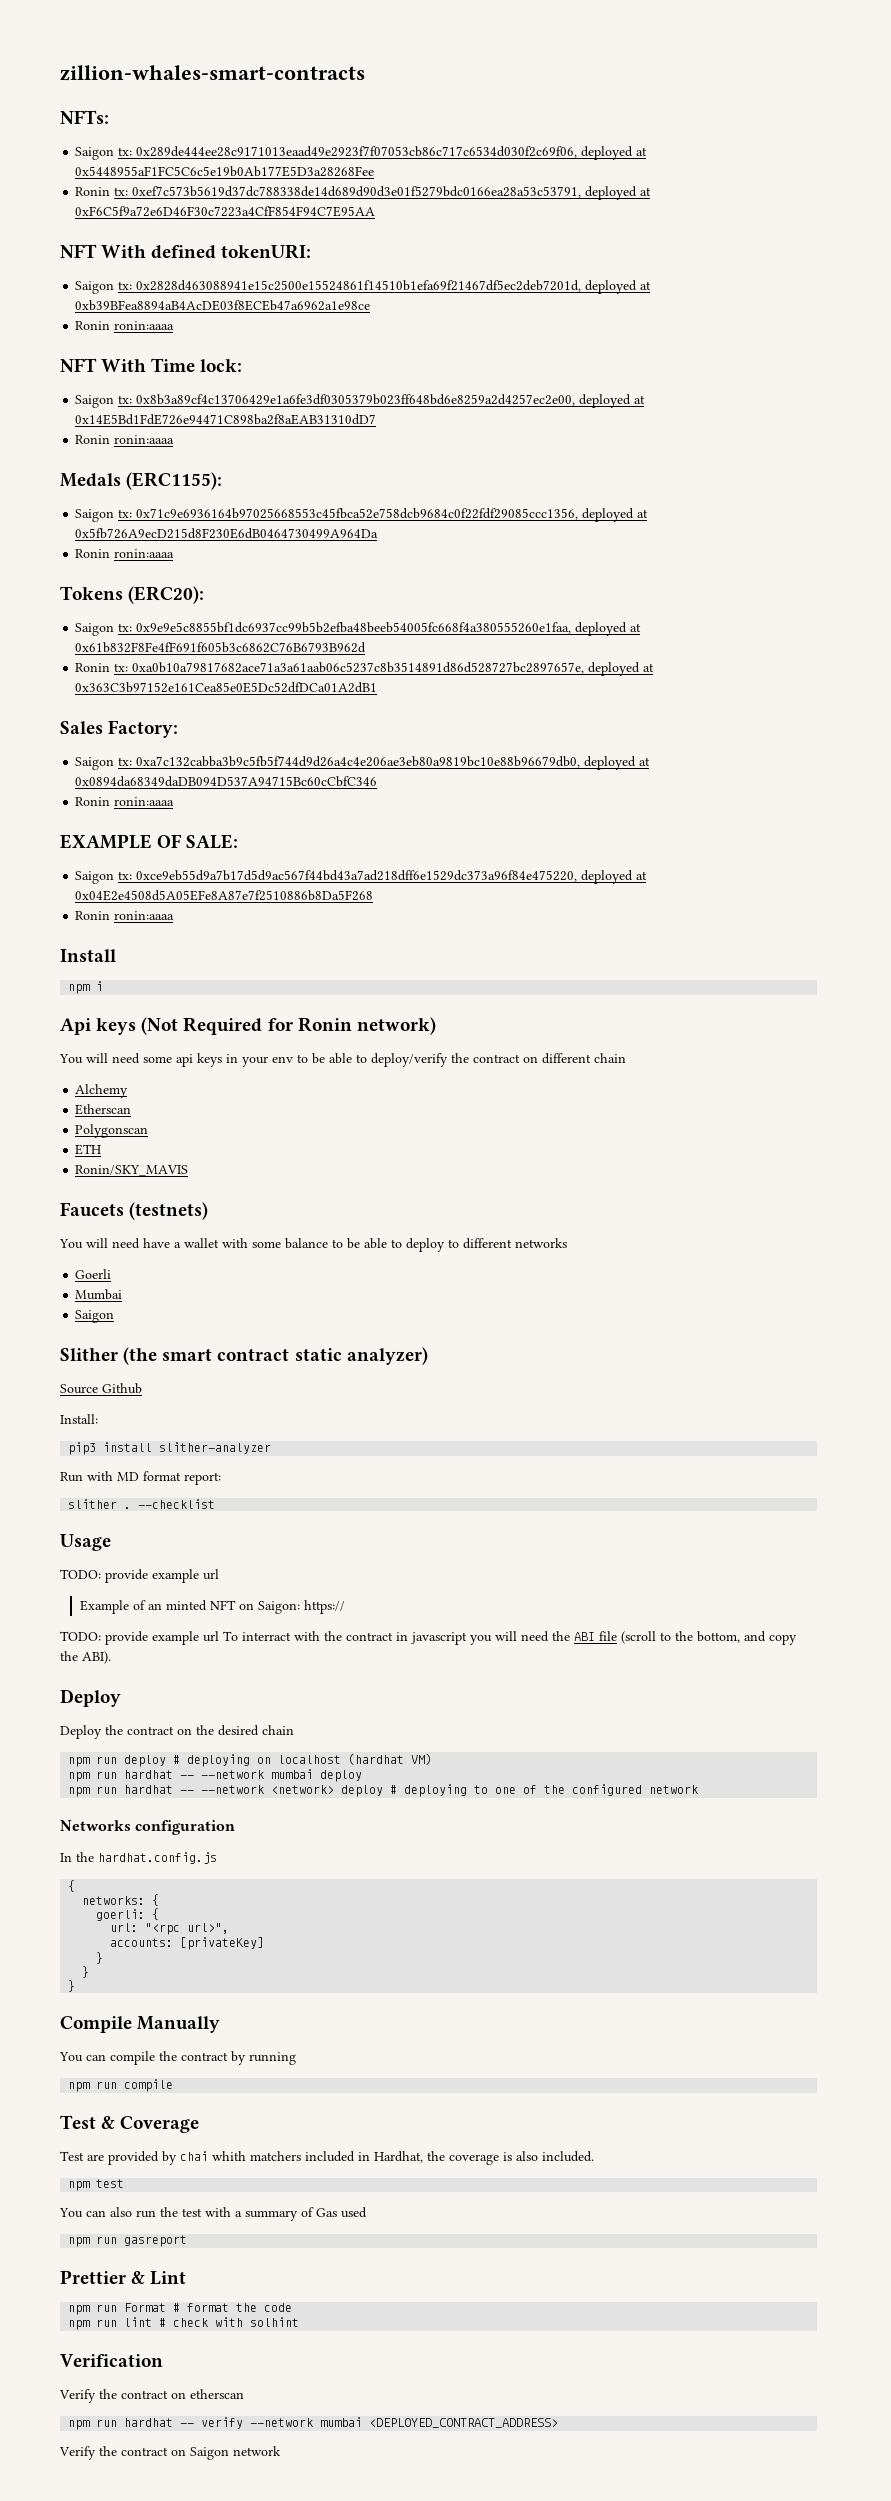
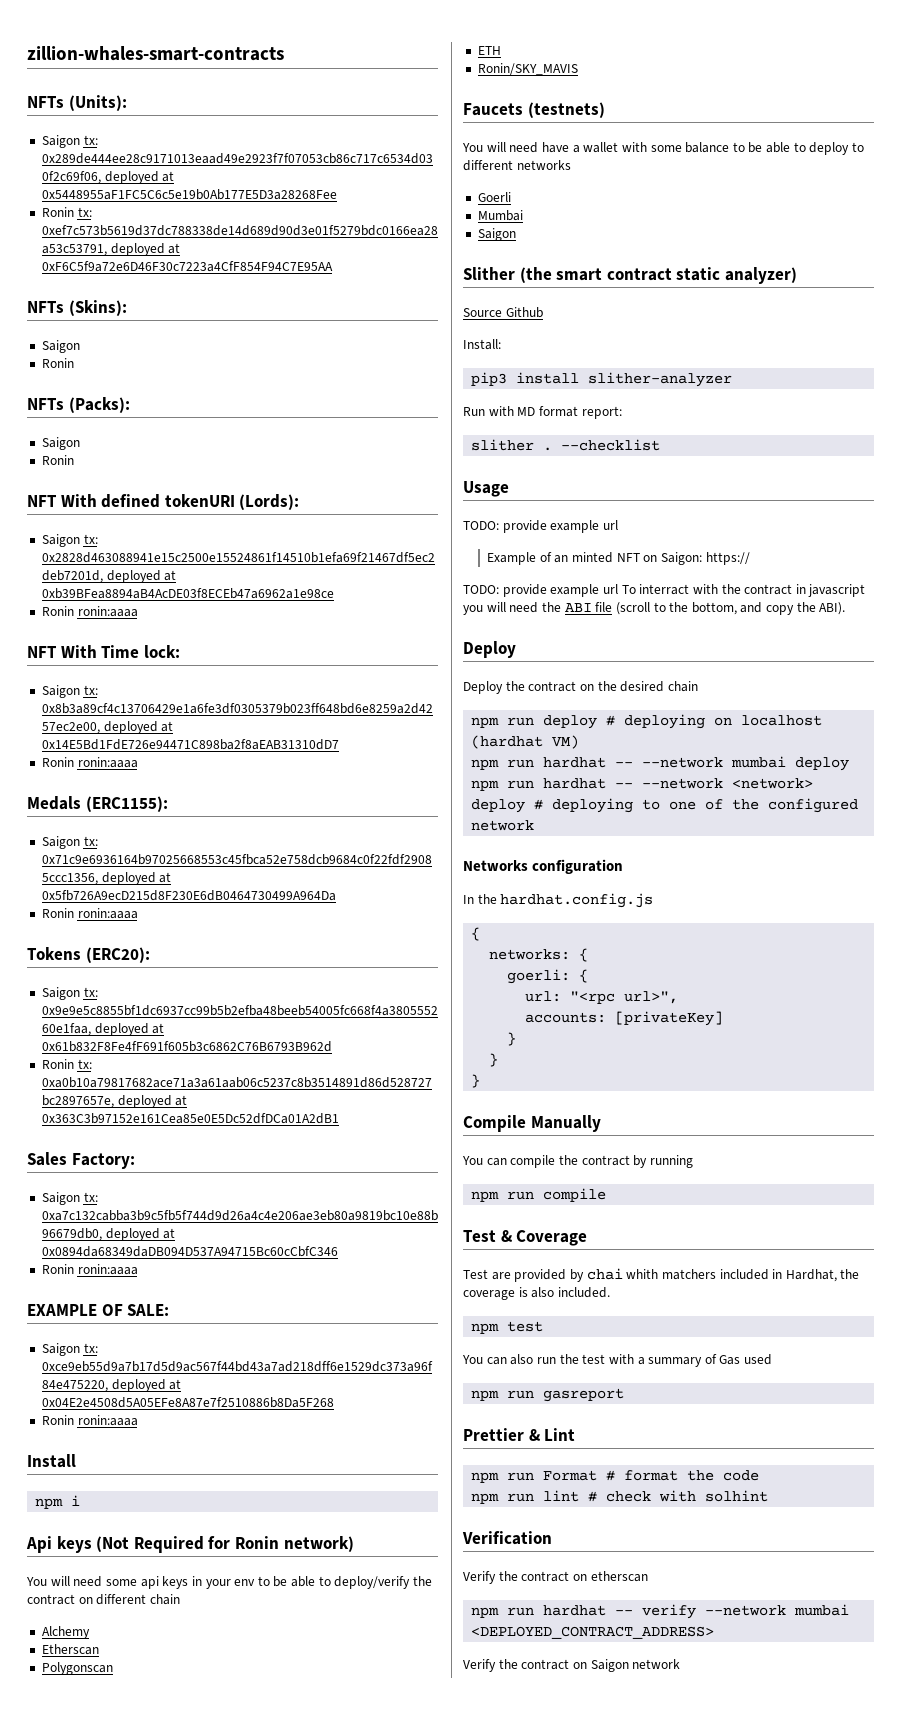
- NFTs:
+ NFTs (Units):
+ NFTs (Skins):
+ Saigon
+ Ronin
+ NFTs (Packs):
+ Saigon
+ Ronin
- NFT With defined tokenURI:
+ NFT With defined tokenURI (Lords):

